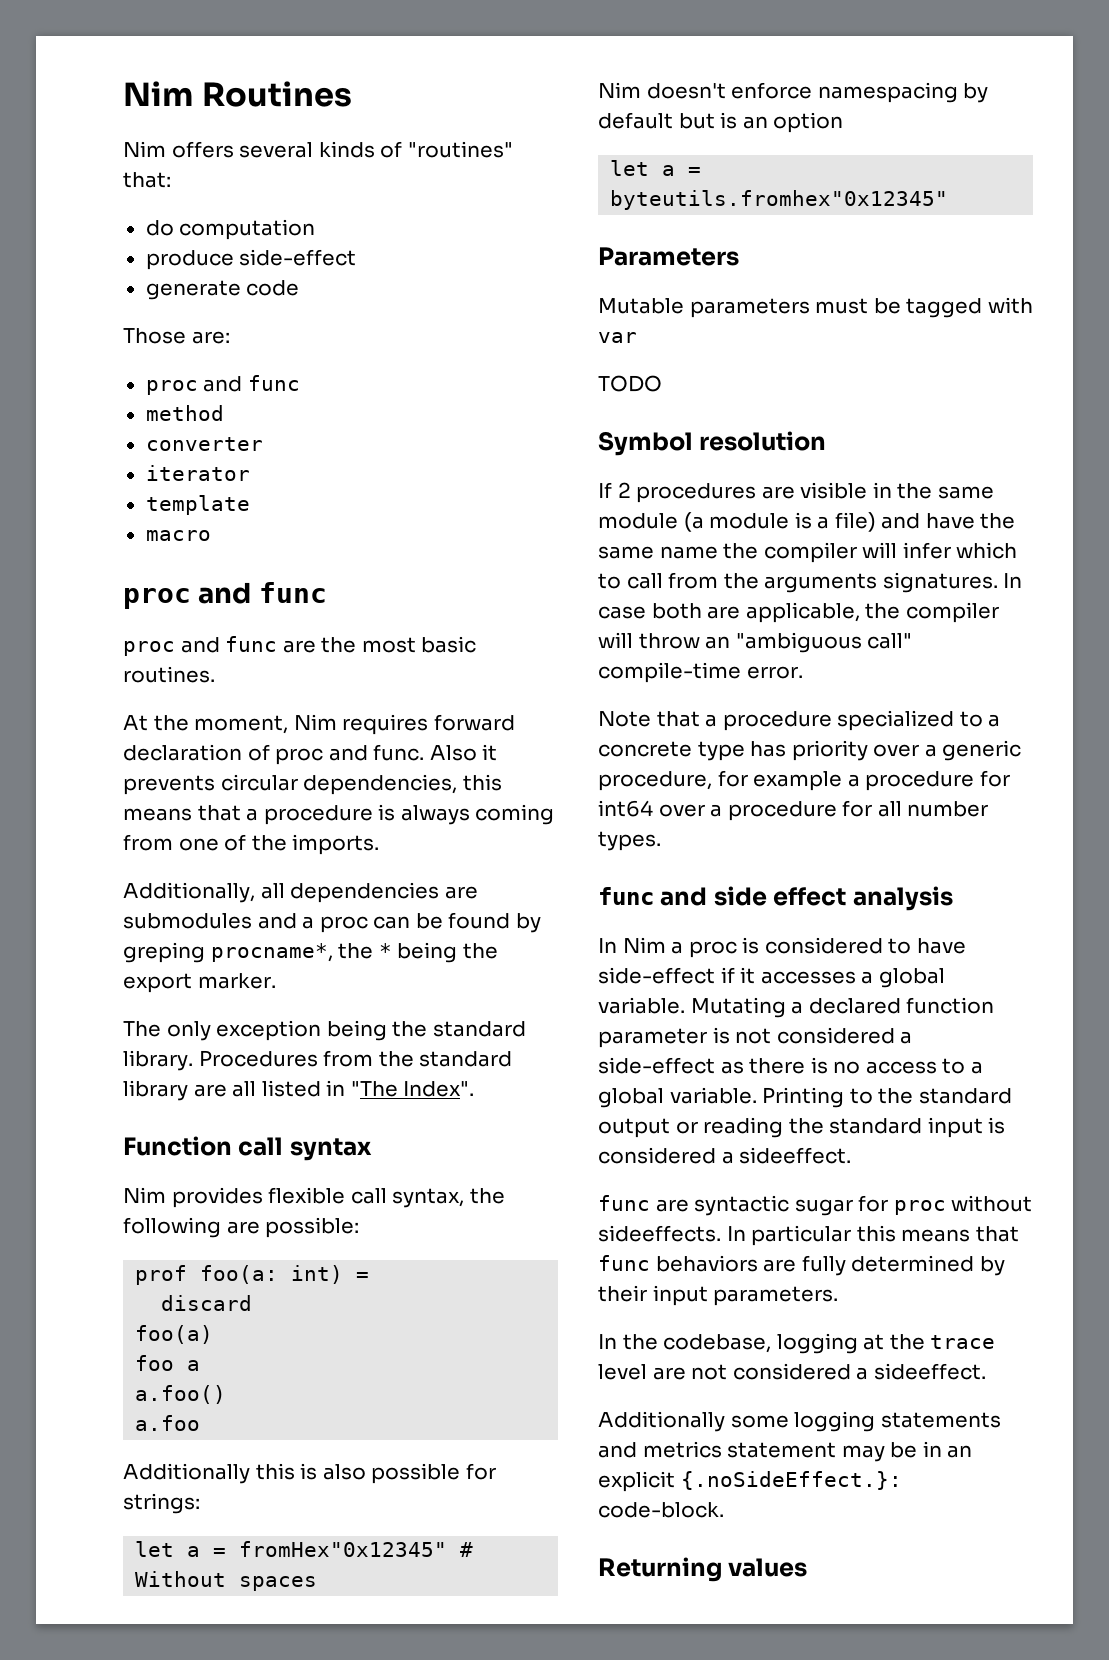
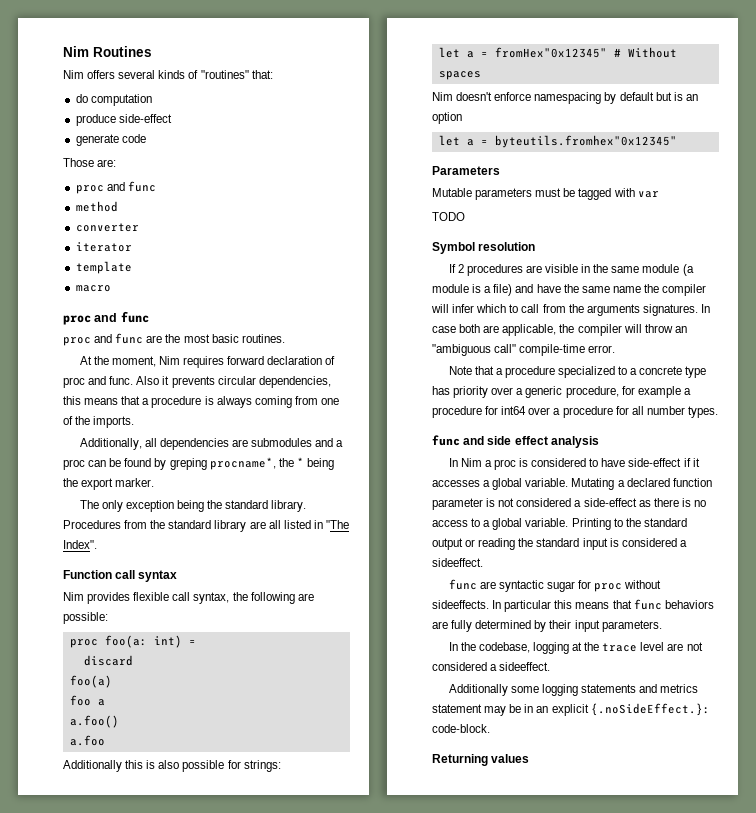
- prof foo(a: int) =
+ proc foo(a: int) =

